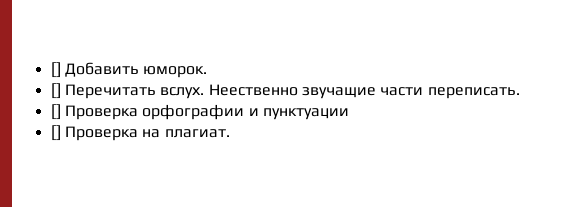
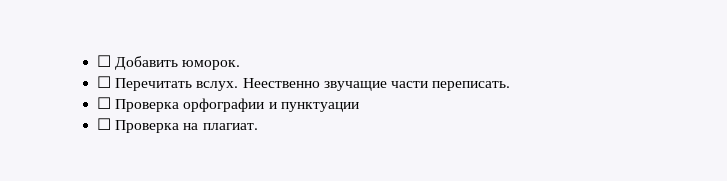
- [] Добавить юморок.
+ ☐ Добавить юморок.
- [] Перечитать вслух.
+ ☐ Перечитать вслух.
- [] Проверка орфографии и пунктуации
+ ☐ Проверка орфографии и пунктуации
- [] Проверка на плагиат.
+ ☐ Проверка на плагиат.

